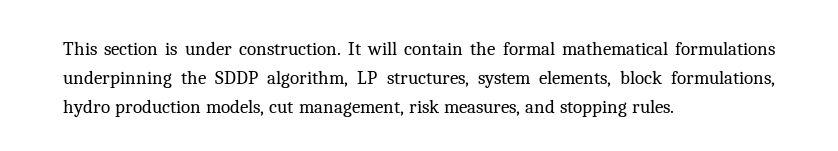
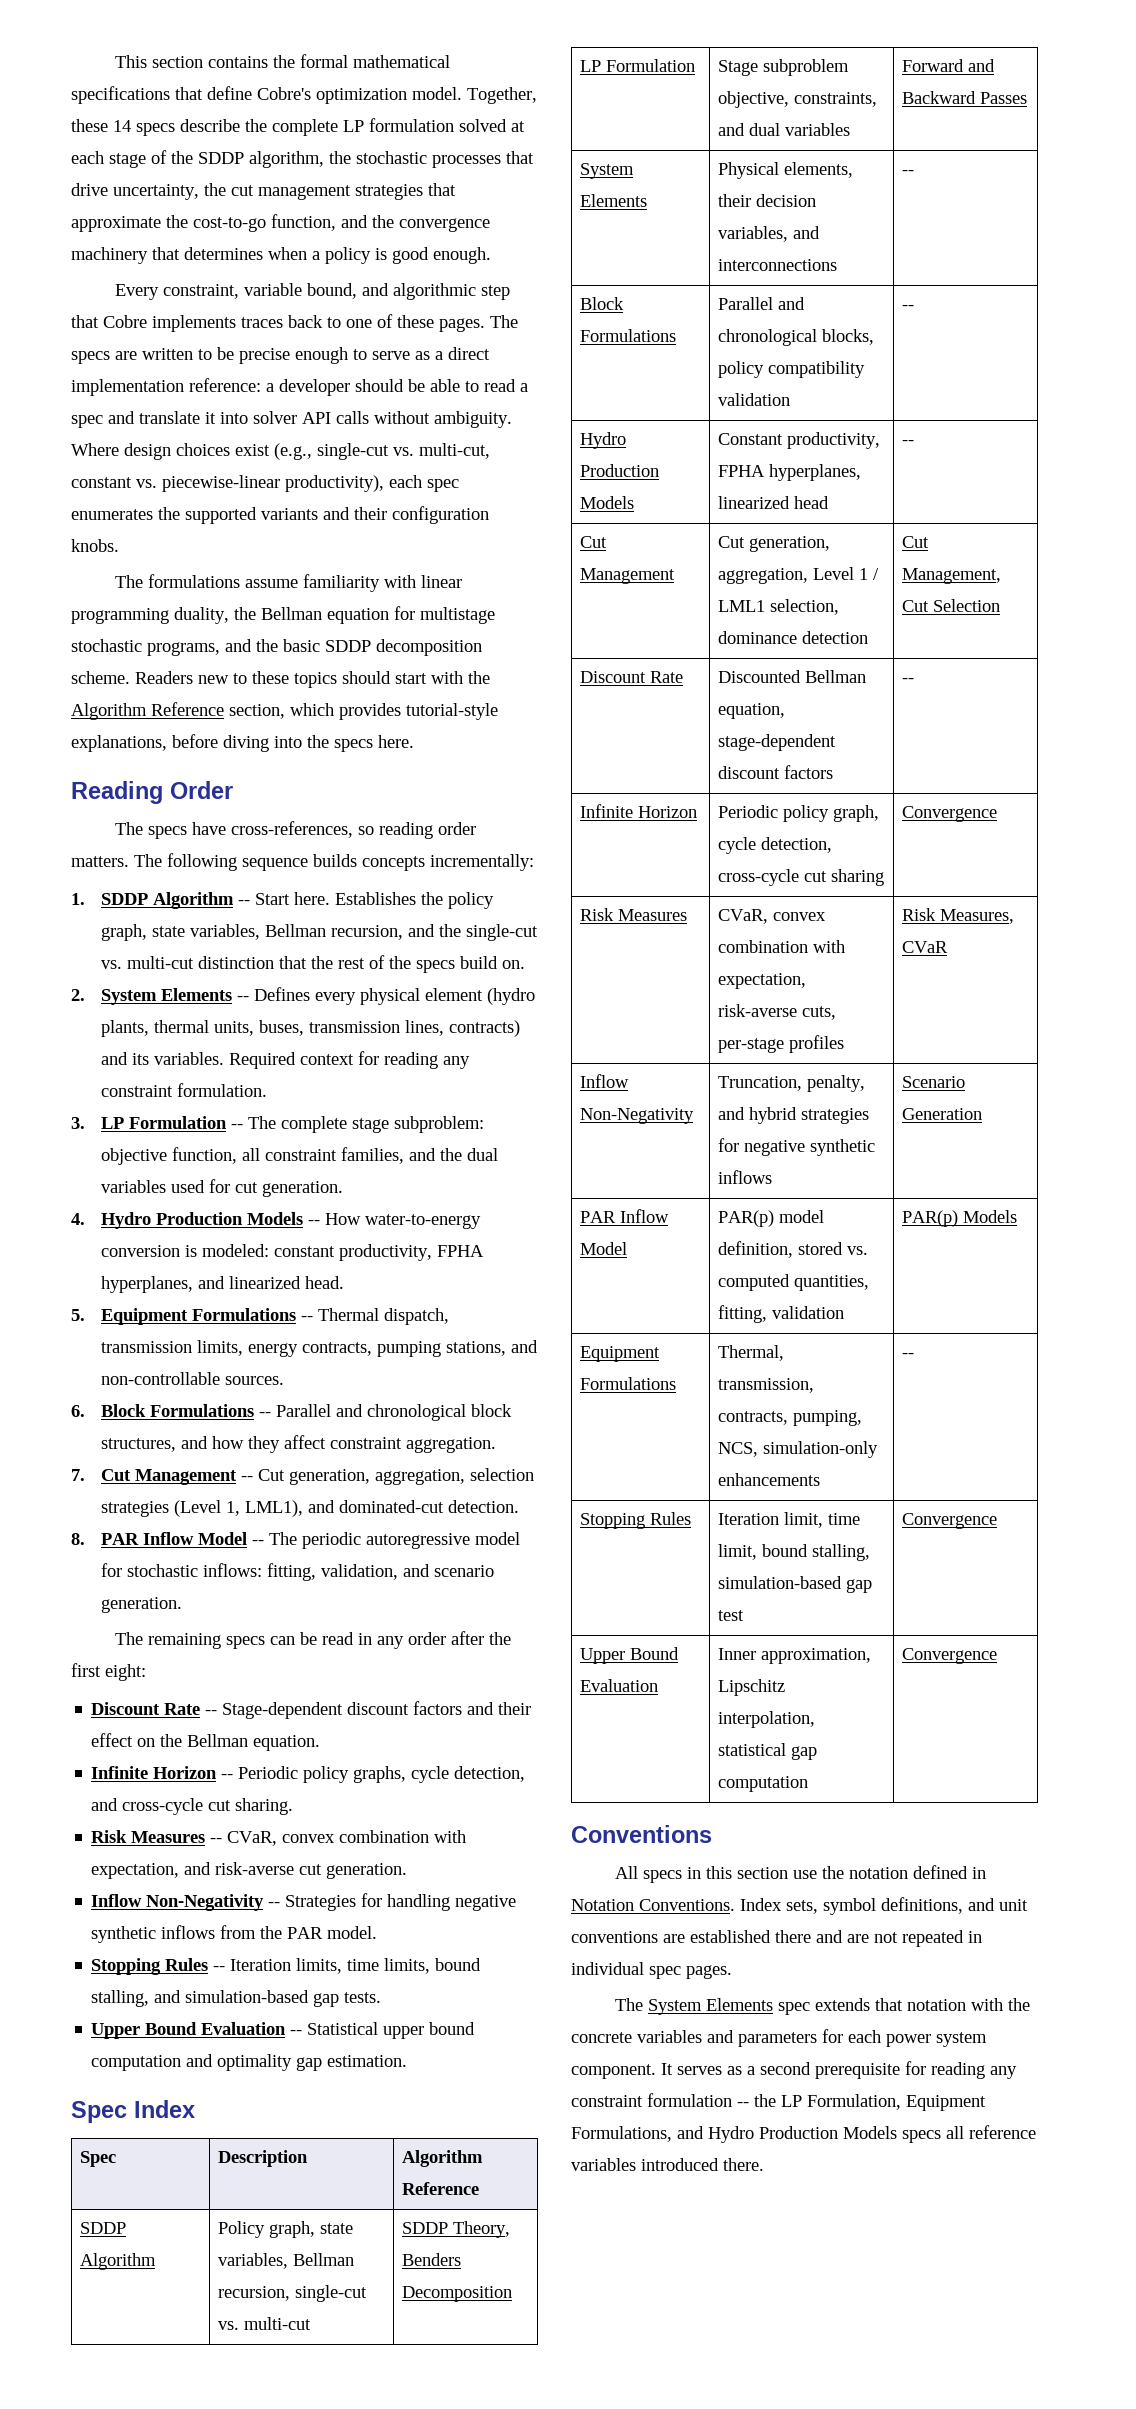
- This section is under construction. It will contain the formal mathematical formulations underpinning the SDDP algorithm, LP structures, system elements, block formulations, hydro production models, cut management, risk measures, and stopping rules.
+ This section contains the formal mathematical specifications that define Cobre's optimization model. Together, these 14 specs describe the complete LP formulation solved at each stage of the SDDP algorithm, the stochastic processes that drive uncertainty, the cut management strategies that approximate the cost-to-go function, and the convergence machinery that determines when a policy is good enough.
+ Every constraint, variable bound, and algorithmic step that Cobre implements traces back to one of these pages. The specs are written to be precise enough to serve as a direct implementation reference: a developer should be able to read a spec and translate it into solver API calls without ambiguity. Where design choices exist (e.g., single-cut vs. multi-cut, constant vs. piecewise-linear productivity), each spec enumerates the supported variants and their configuration knobs.
+ The formulations assume familiarity with linear programming duality, the Bellman equation for multistage stochastic programs, and the basic SDDP decomposition scheme. Readers new to these topics should start with the Algorithm Reference section, which provides tutorial-style explanations, before diving into the specs here.
+ Reading Order
+ The specs have cross-references, so reading order matters. The following sequence builds concepts incrementally:
+ 1. SDDP Algorithm -- Start here. Establishes the policy graph, state variables, Bellman recursion, and the single-cut vs. multi-cut distinction that the rest of the specs build on.
+ 2. System Elements -- Defines every physical element (hydro plants, thermal units, buses, transmission lines, contracts) and its variables. Required context for reading any constraint formulation.
+ 3. LP Formulation -- The complete stage subproblem: objective function, all constraint families, and the dual variables used for cut generation.
+ 4. Hydro Production Models -- How water-to-energy conversion is modeled: constant productivity, FPHA hyperplanes, and linearized head.
+ 5. Equipment Formulations -- Thermal dispatch, transmission limits, energy contracts, pumping stations, and non-controllable sources.
+ 6. Block Formulations -- Parallel and chronological block structures, and how they affect constraint aggregation.
+ 7. Cut Management -- Cut generation, aggregation, selection strategies (Level 1, LML1), and dominated-cut detection.
+ 8. PAR Inflow Model -- The periodic autoregressive model for stochastic inflows: fitting, validation, and scenario generation.
+ The remaining specs can be read in any order after the first eight:
+ Discount Rate -- Stage-dependent discount factors and their effect on the Bellman equation.
+ Infinite Horizon -- Periodic policy graphs, cycle detection, and cross-cycle cut sharing.
+ Risk Measures -- CVaR, convex combination with expectation, and risk-averse cut generation.
+ Inflow Non-Negativity -- Strategies for handling negative synthetic inflows from the PAR model.
+ Stopping Rules -- Iteration limits, time limits, bound stalling, and simulation-based gap tests.
+ Upper Bound Evaluation -- Statistical upper bound computation and optimality gap estimation.
+ Spec Index
+ Spec | Description | Algorithm Reference
+ SDDP Algorithm | Policy graph, state variables, Bellman recursion, single-cut vs. multi-cut | SDDP Theory, Benders Decomposition
+ LP Formulation | Stage subproblem objective, constraints, and dual variables | Forward and Backward Passes
+ System Elements | Physical elements, their decision variables, and interconnections | --
+ Block Formulations | Parallel and chronological blocks, policy compatibility validation | --
+ Hydro Production Models | Constant productivity, FPHA hyperplanes, linearized head | --
+ Cut Management | Cut generation, aggregation, Level 1 / LML1 selection, dominance detection | Cut Management, Cut Selection
+ Discount Rate | Discounted Bellman equation, stage-dependent discount factors | --
+ Infinite Horizon | Periodic policy graph, cycle detection, cross-cycle cut sharing | Convergence
+ Risk Measures | CVaR, convex combination with expectation, risk-averse cuts, per-stage profiles | Risk Measures, CVaR
+ Inflow Non-Negativity | Truncation, penalty, and hybrid strategies for negative synthetic inflows | Scenario Generation
+ PAR Inflow Model | PAR(p) model definition, stored vs. computed quantities, fitting, validation | PAR(p) Models
+ Equipment Formulations | Thermal, transmission, contracts, pumping, NCS, simulation-only enhancements | --
+ Stopping Rules | Iteration limit, time limit, bound stalling, simulation-based gap test | Convergence
+ Upper Bound Evaluation | Inner approximation, Lipschitz interpolation, statistical gap computation | Convergence
+ Conventions
+ All specs in this section use the notation defined in Notation Conventions. Index sets, symbol definitions, and unit conventions are established there and are not repeated in individual spec pages.
+ The System Elements spec extends that notation with the concrete variables and parameters for each power system component. It serves as a second prerequisite for reading any constraint formulation -- the LP Formulation, Equipment Formulations, and Hydro Production Models specs all reference variables introduced there.

